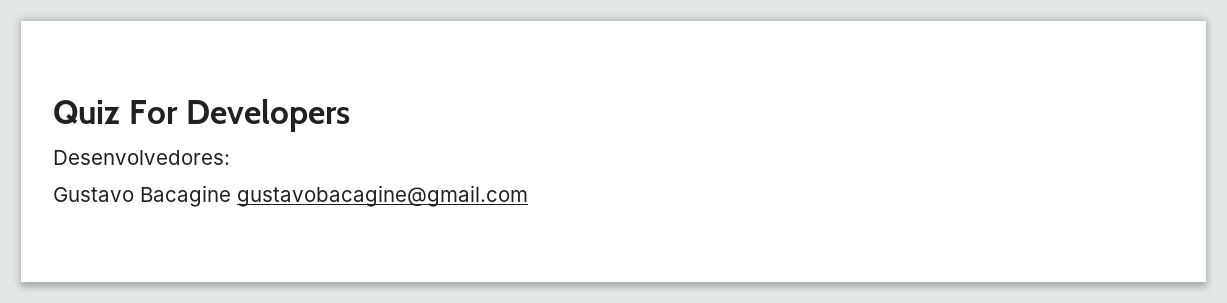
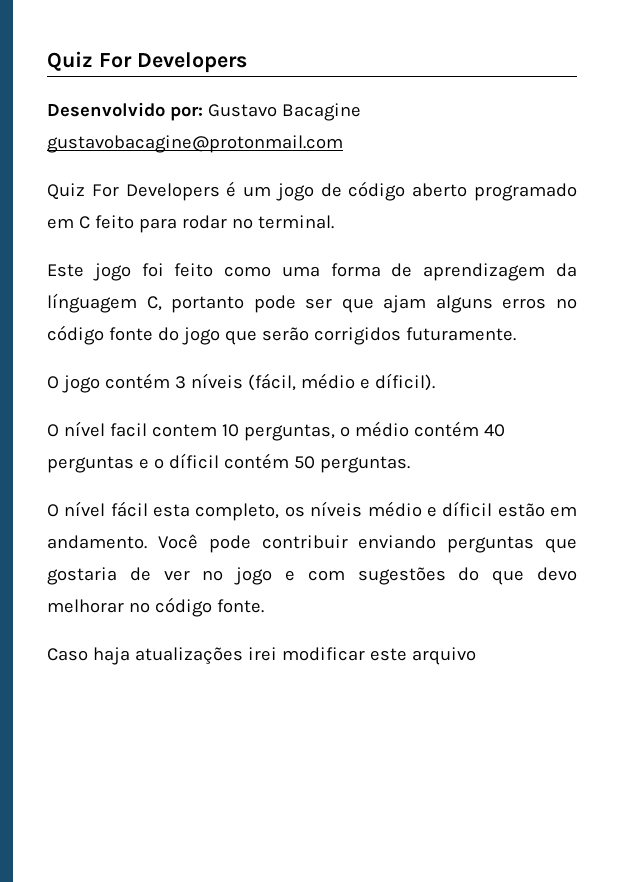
- Desenvolvedores:
- Gustavo Bacagine gustavobacagine@gmail.com
+ Desenvolvido por: Gustavo Bacagine gustavobacagine@protonmail.com
+ Quiz For Developers é um jogo de código aberto programado em C feito para rodar no terminal.
+ Este jogo foi feito como uma forma de aprendizagem da línguagem C, portanto pode ser que ajam alguns erros no código fonte do jogo que serão corrigidos futuramente.
+ O jogo contém 3 níveis (fácil, médio e díficil).
+ O nível facil contem 10 perguntas, o médio contém 40 perguntas e o díficil contém 50 perguntas.
+ O nível fácil esta completo, os níveis médio e díficil estão em andamento. Você pode contribuir enviando perguntas que gostaria de ver no jogo e com sugestões do que devo melhorar no código fonte.
+ Caso haja atualizações irei modificar este arquivo

